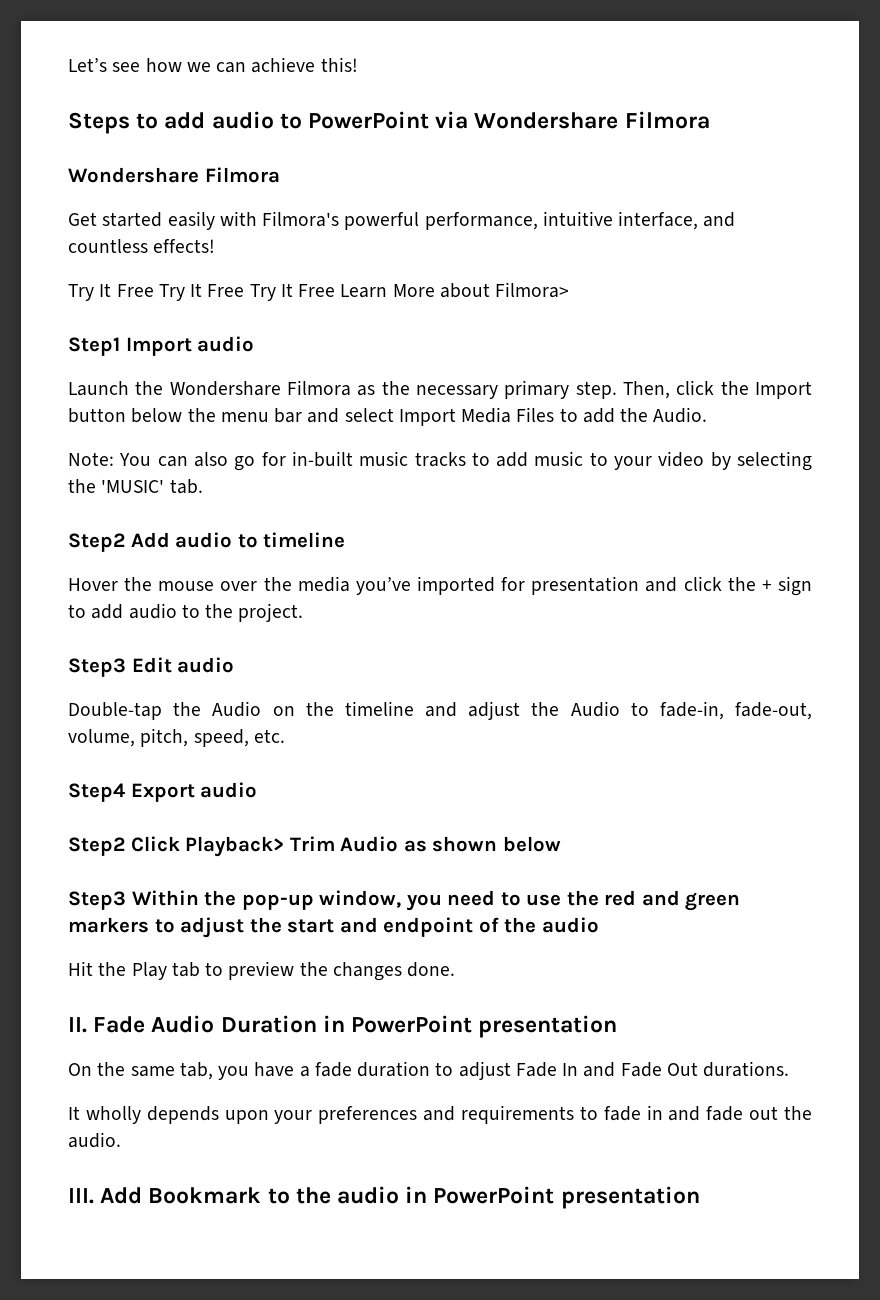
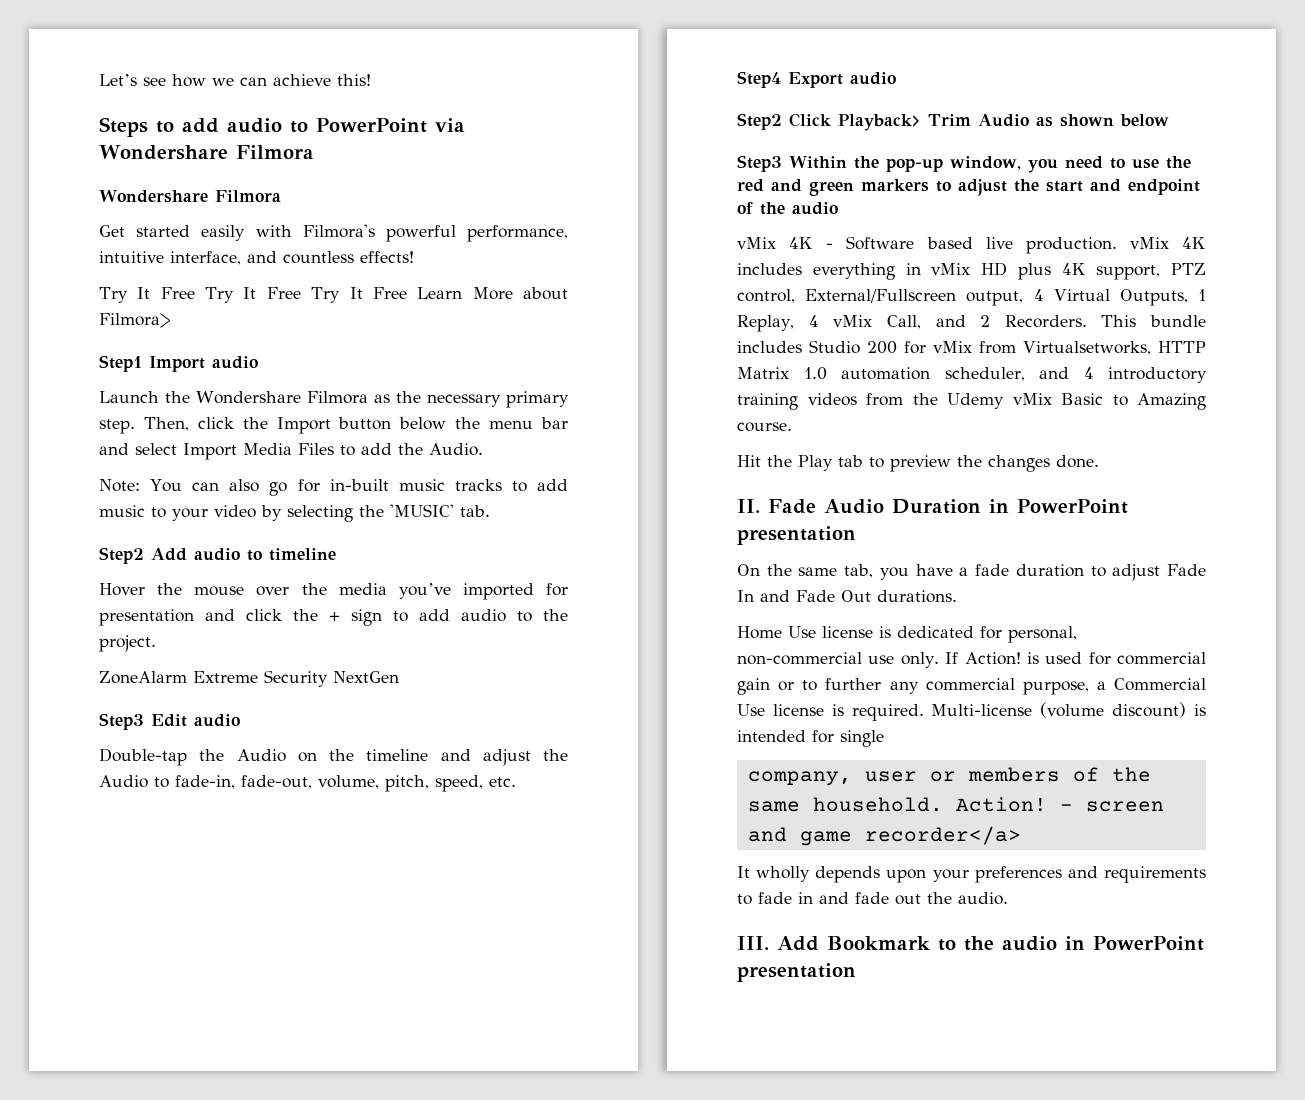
+ ZoneAlarm Extreme Security NextGen
+ vMix 4K - Software based live production. vMix 4K includes everything in vMix HD plus 4K support, PTZ control, External/Fullscreen output, 4 Virtual Outputs, 1 Replay, 4 vMix Call, and 2 Recorders. This bundle includes Studio 200 for vMix from Virtualsetworks, HTTP Matrix 1.0 automation scheduler, and 4 introductory training videos from the Udemy vMix Basic to Amazing course.
+ Home Use license is dedicated for personal, non-commercial use only. If Action! is used for commercial gain or to further any commercial purpose, a Commercial Use license is required. Multi-license (volume discount) is intended for single
+ company, user or members of the same household. Action! - screen and game recorder</a>

